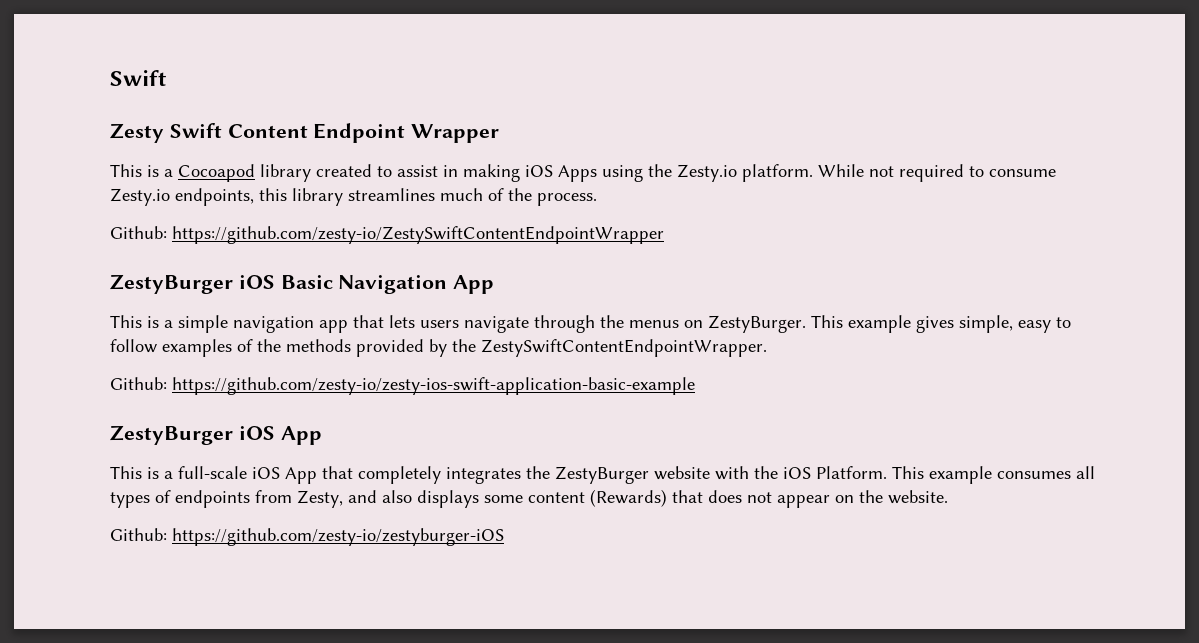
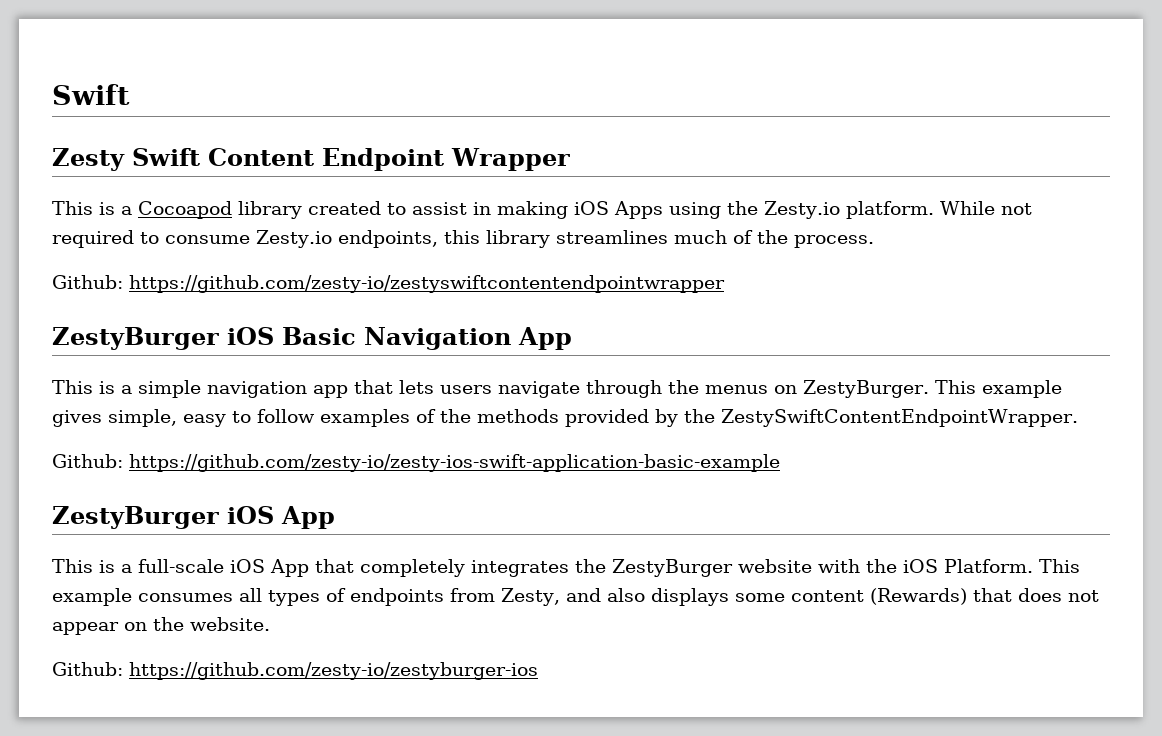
- Github: https://github.com/zesty-io/ZestySwiftContentEndpointWrapper
+ Github: https://github.com/zesty-io/zestyswiftcontentendpointwrapper
- Github: https://github.com/zesty-io/zestyburger-iOS
+ Github: https://github.com/zesty-io/zestyburger-ios

